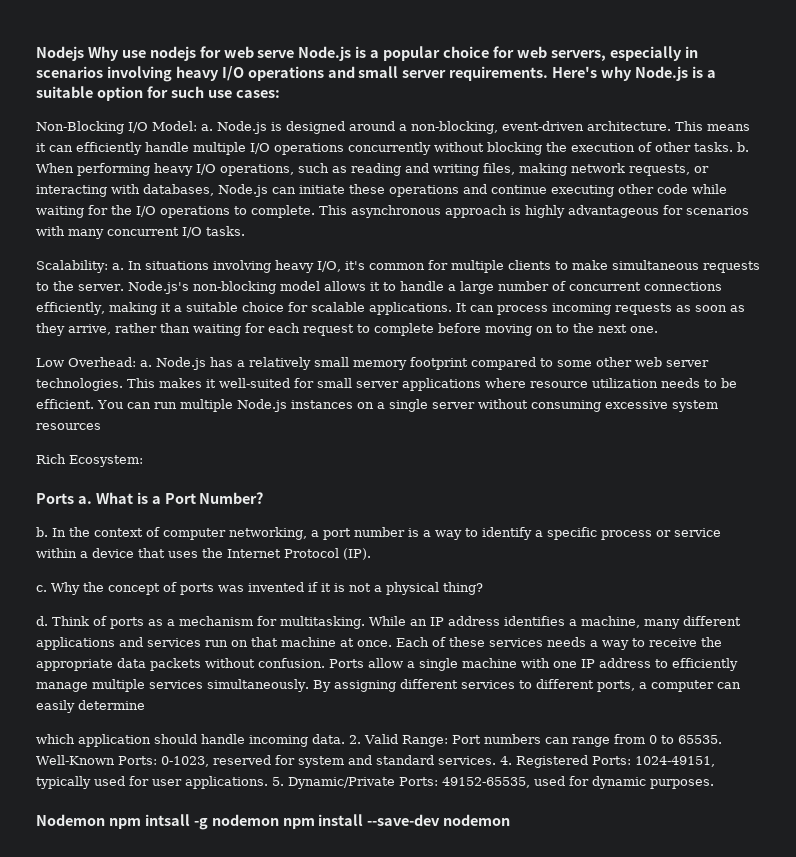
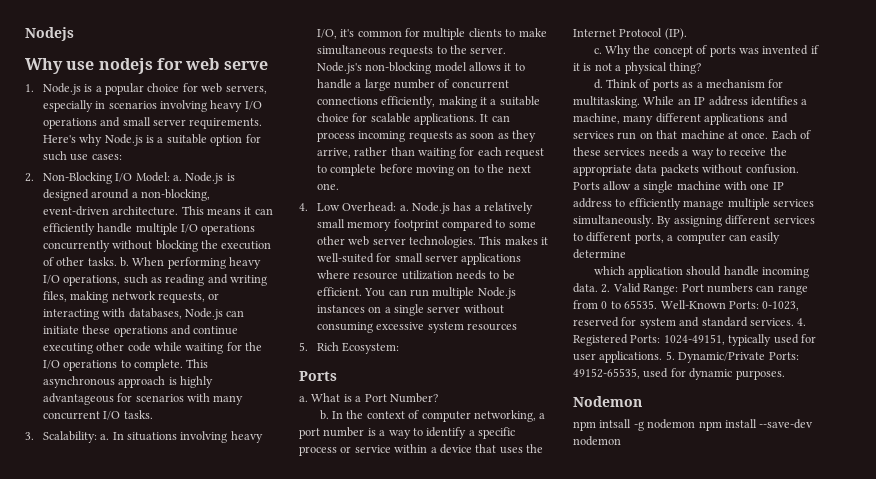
- Nodejs Why use nodejs for web serve Node.js is a popular choice for web servers, especially in scenarios involving heavy I/O operations and small server requirements.
+ Nodejs
+ Why use nodejs for web serve
+ 1. Node.js is a popular choice for web servers, especially in scenarios involving heavy I/O operations and small server requirements.
- Non-Blocking I/O Model: a.
+ 2. Non-Blocking I/O Model: a.
- Scalability: a.
+ 3. Scalability: a.
- Low Overhead: a.
+ 4. Low Overhead: a.
- Rich Ecosystem:
- Ports a.
+ 5. Rich Ecosystem:
+ Ports
+ a.
- Nodemon npm intsall -g nodemon npm install --save-dev nodemon
+ Nodemon
+ npm intsall -g nodemon npm install --save-dev nodemon

